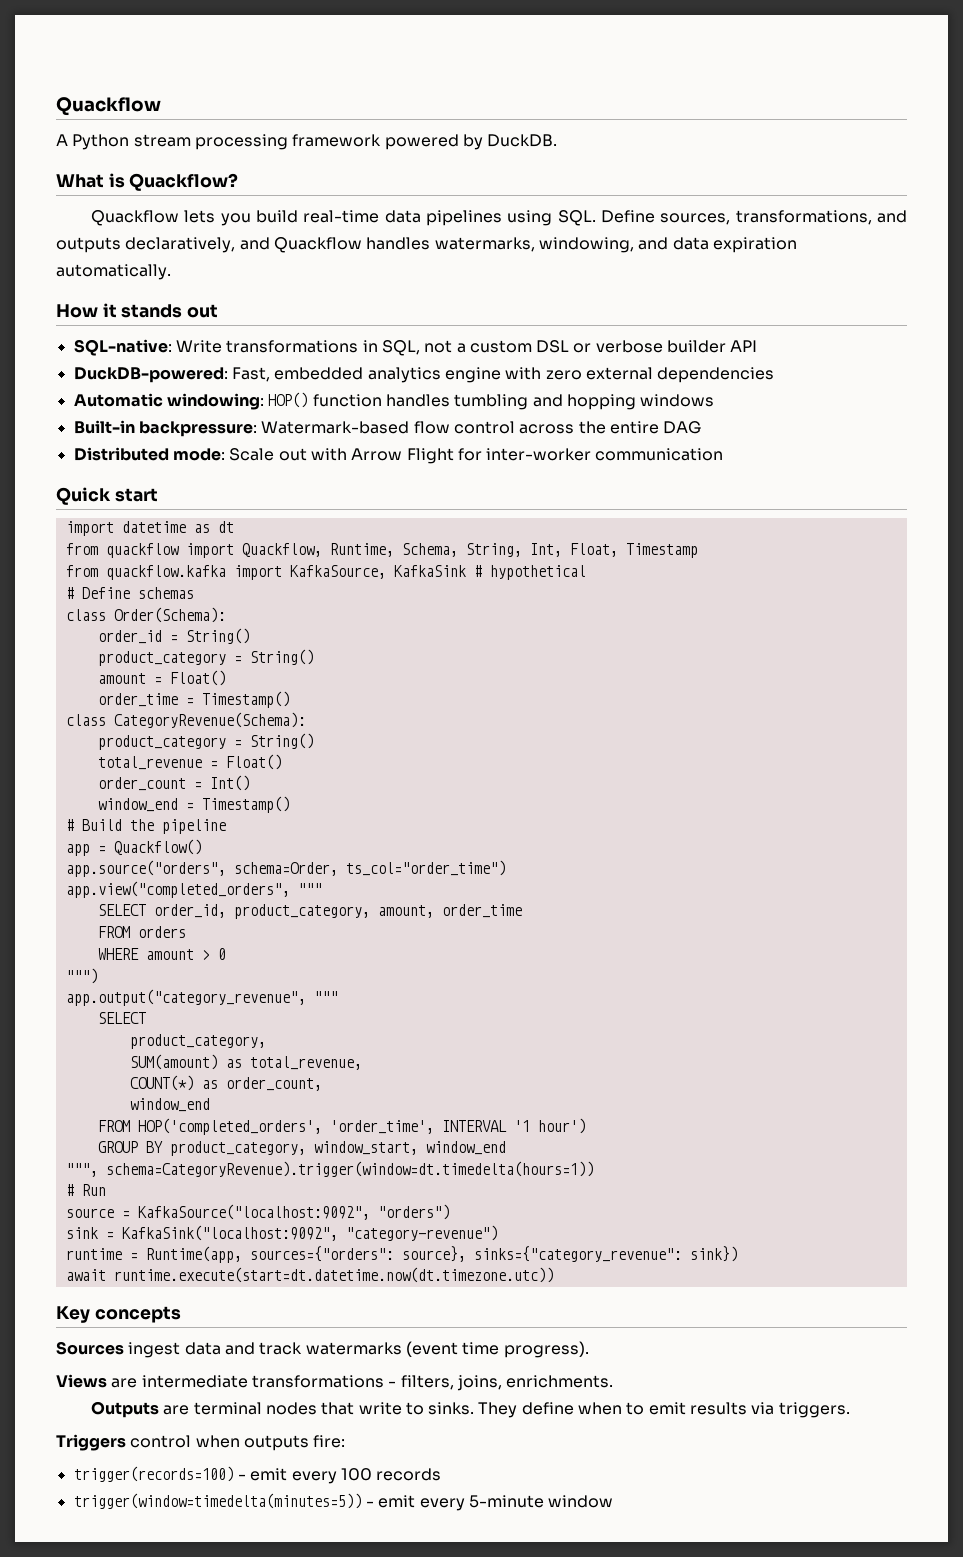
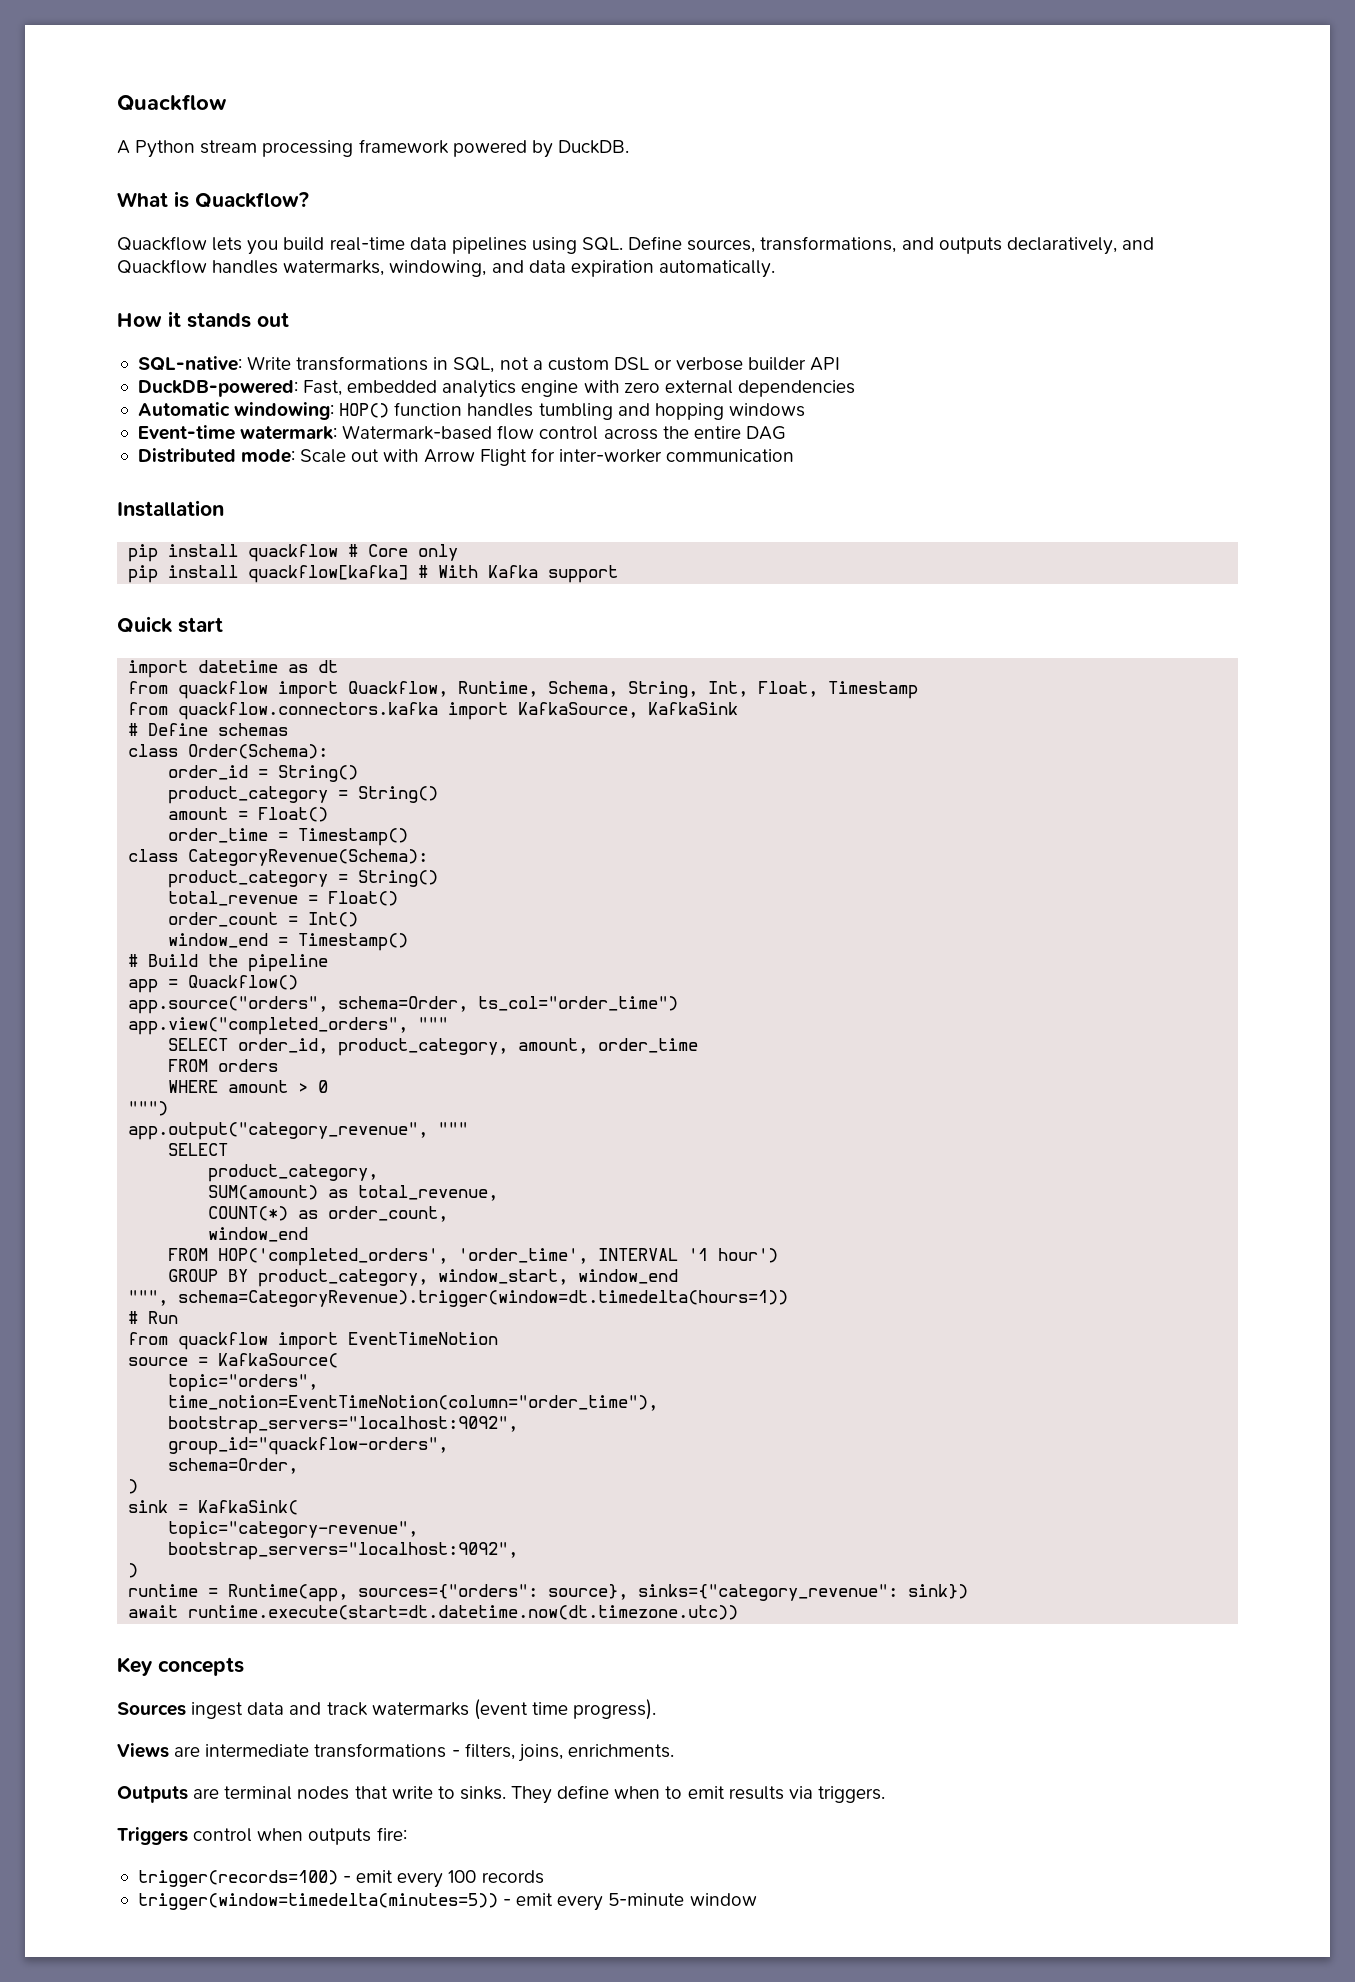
- Built-in backpressure: Watermark-based flow control across the entire DAG
+ Event-time watermark: Watermark-based flow control across the entire DAG
+ Installation
+ pip install quackflow # Core only
+ pip install quackflow[kafka] # With Kafka support
- from quackflow.kafka import KafkaSource, KafkaSink # hypothetical
+ from quackflow.connectors.kafka import KafkaSource, KafkaSink
- source = KafkaSource("localhost:9092", "orders")
- sink = KafkaSink("localhost:9092", "category-revenue")
+ from quackflow import EventTimeNotion
+ source = KafkaSource(
+ topic="orders",
+ time_notion=EventTimeNotion(column="order_time"),
+ bootstrap_servers="localhost:9092",
+ group_id="quackflow-orders",
+ schema=Order,
+ )
+ sink = KafkaSink(
+ topic="category-revenue",
+ bootstrap_servers="localhost:9092",
+ )

